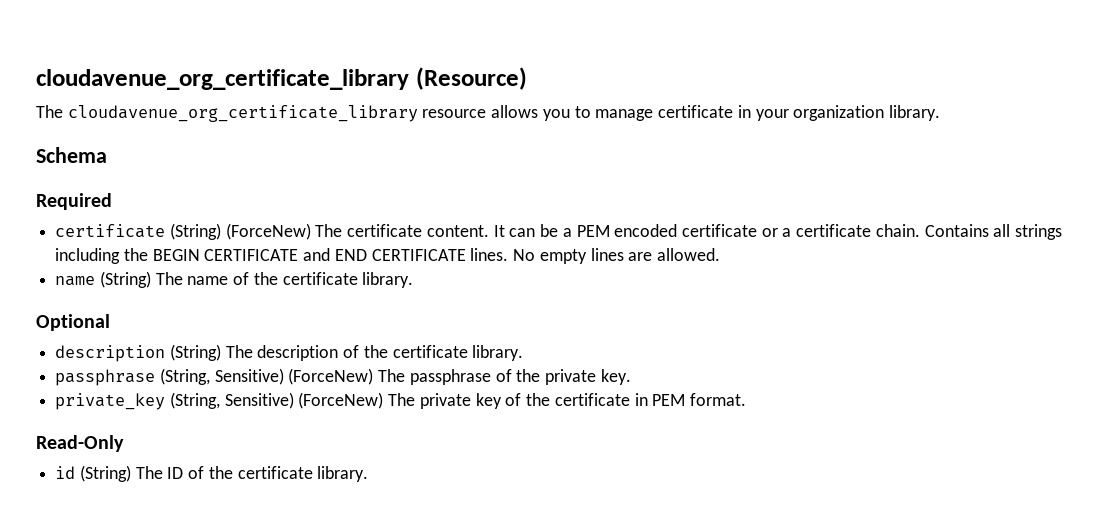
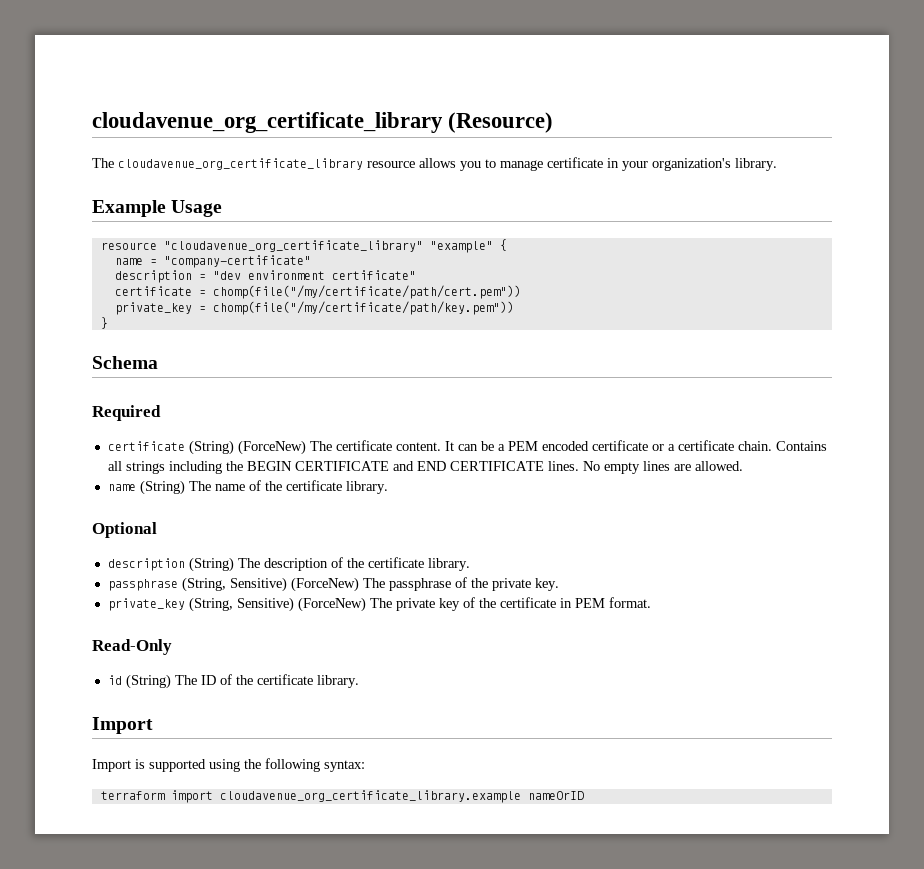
- The cloudavenue_org_certificate_library resource allows you to manage certificate in your organization library.
+ The cloudavenue_org_certificate_library resource allows you to manage certificate in your organization's library.
+ Example Usage
+ resource "cloudavenue_org_certificate_library" "example" {
+ name = "company-certificate"
+ description = "dev environment certificate"
+ certificate = chomp(file("/my/certificate/path/cert.pem"))
+ private_key = chomp(file("/my/certificate/path/key.pem"))
+ }
  id (String) The ID of the certificate library.
+ Import
+ Import is supported using the following syntax:
+ terraform import cloudavenue_org_certificate_library.example nameOrID

